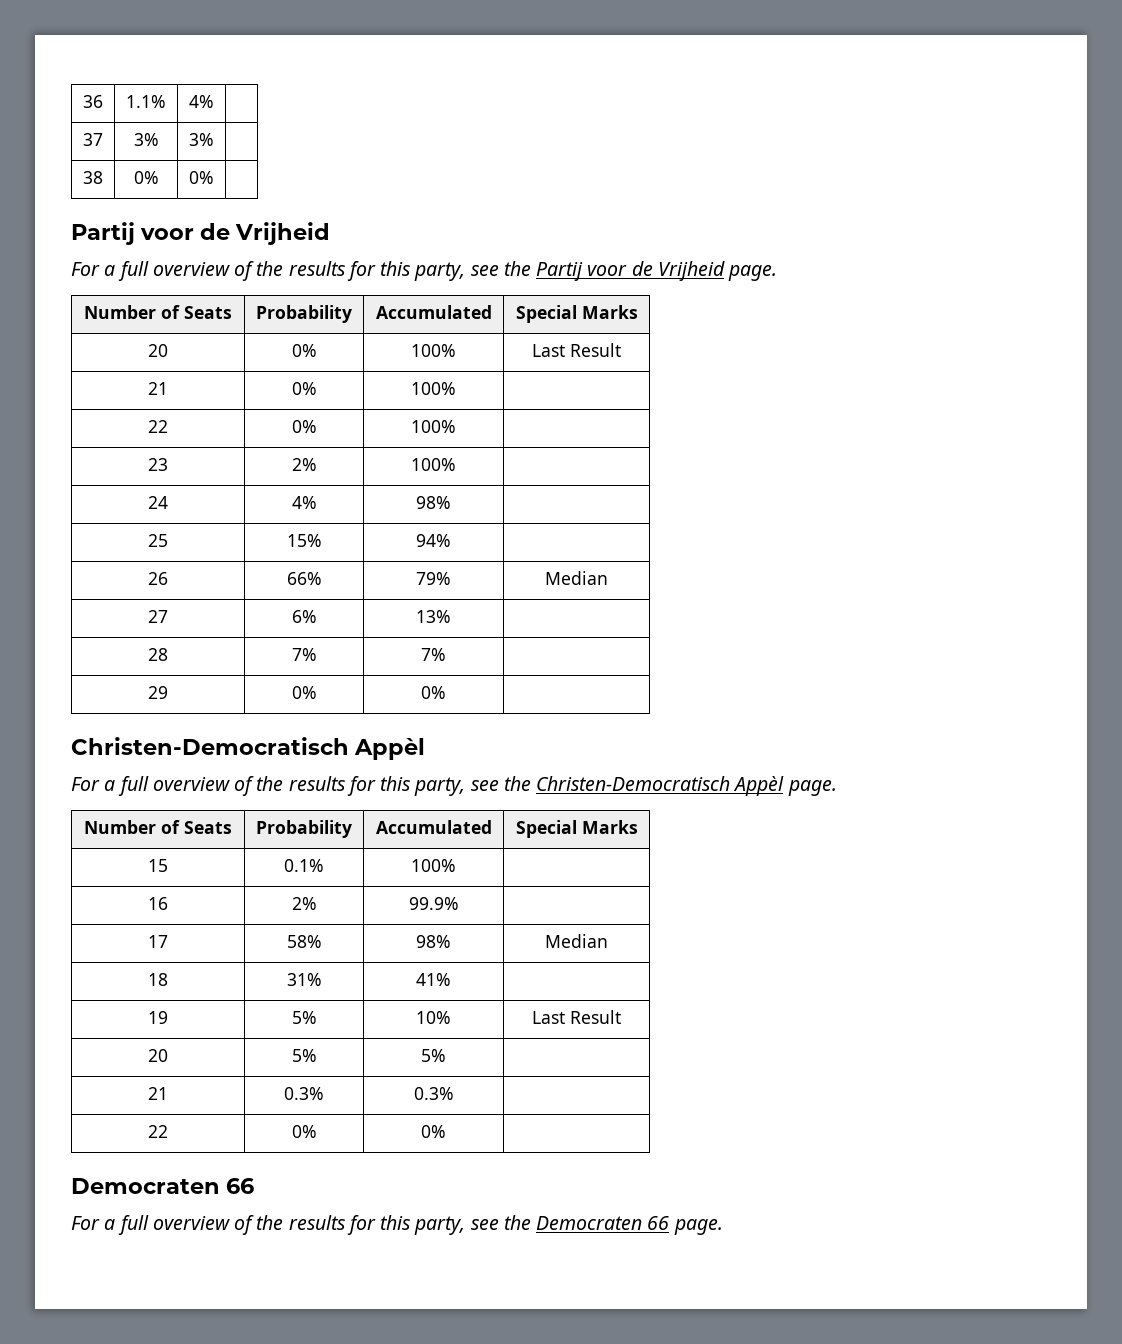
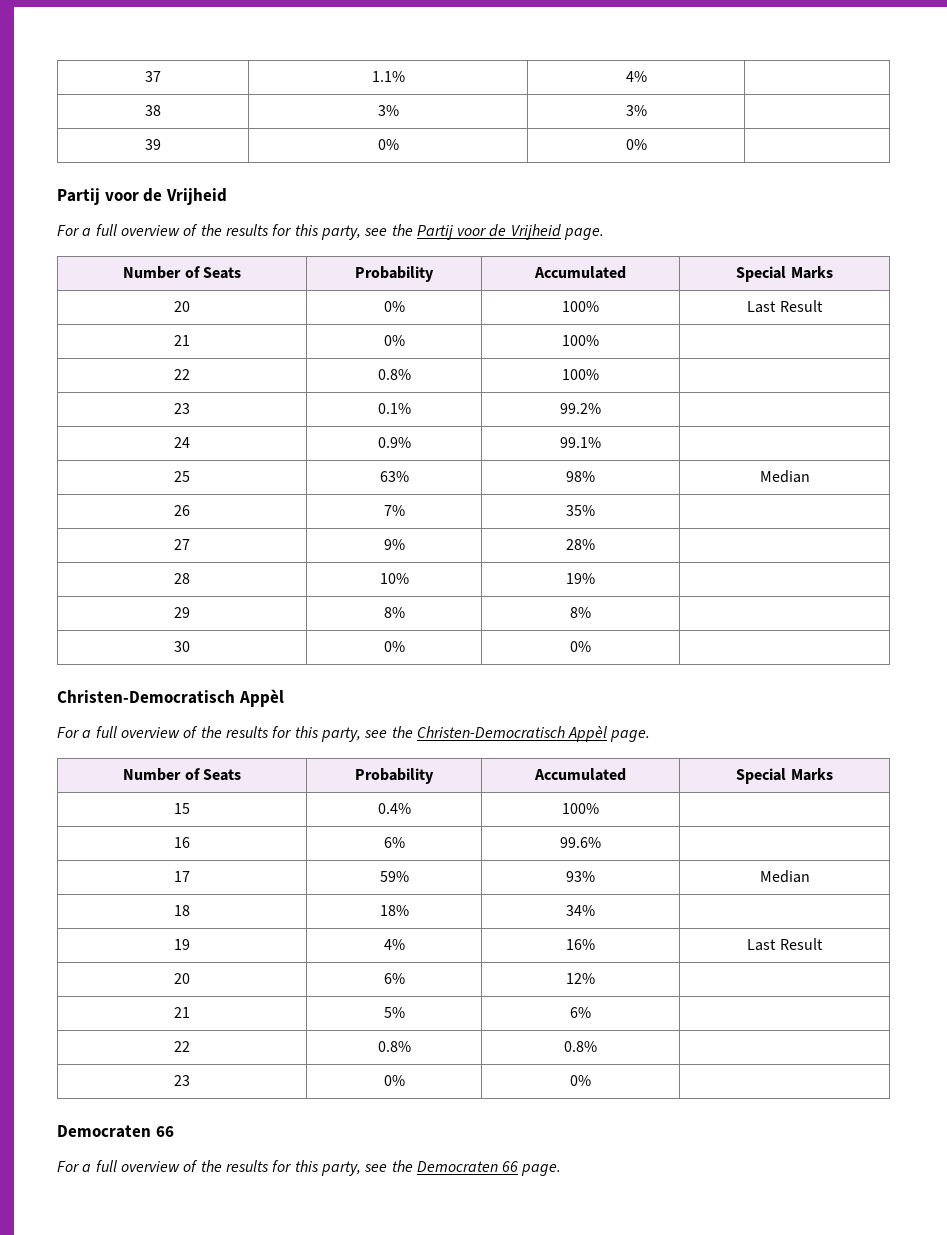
- 36 | 1.1% | 4% |
+ 37 | 1.1% | 4% |
- 37 | 3% | 3% |
+ 38 | 3% | 3% |
- 38 | 0% | 0% |
+ 39 | 0% | 0% |
- 22 | 0% | 100% |
+ 22 | 0.8% | 100% |
- 23 | 2% | 100% |
+ 23 | 0.1% | 99.2% |
- 24 | 4% | 98% |
+ 24 | 0.9% | 99.1% |
- 25 | 15% | 94% |
- 26 | 66% | 79% | Median
+ 25 | 63% | 98% | Median
+ 26 | 7% | 35% |
- 27 | 6% | 13% |
+ 27 | 9% | 28% |
- 28 | 7% | 7% |
+ 28 | 10% | 19% |
- 29 | 0% | 0% |
+ 29 | 8% | 8% |
+ 30 | 0% | 0% |
- 15 | 0.1% | 100% |
+ 15 | 0.4% | 100% |
- 16 | 2% | 99.9% |
+ 16 | 6% | 99.6% |
- 17 | 58% | 98% | Median
+ 17 | 59% | 93% | Median
- 18 | 31% | 41% |
+ 18 | 18% | 34% |
- 19 | 5% | 10% | Last Result
+ 19 | 4% | 16% | Last Result
- 20 | 5% | 5% |
- 21 | 0.3% | 0.3% |
- 22 | 0% | 0% |
+ 20 | 6% | 12% |
+ 21 | 5% | 6% |
+ 22 | 0.8% | 0.8% |
+ 23 | 0% | 0% |

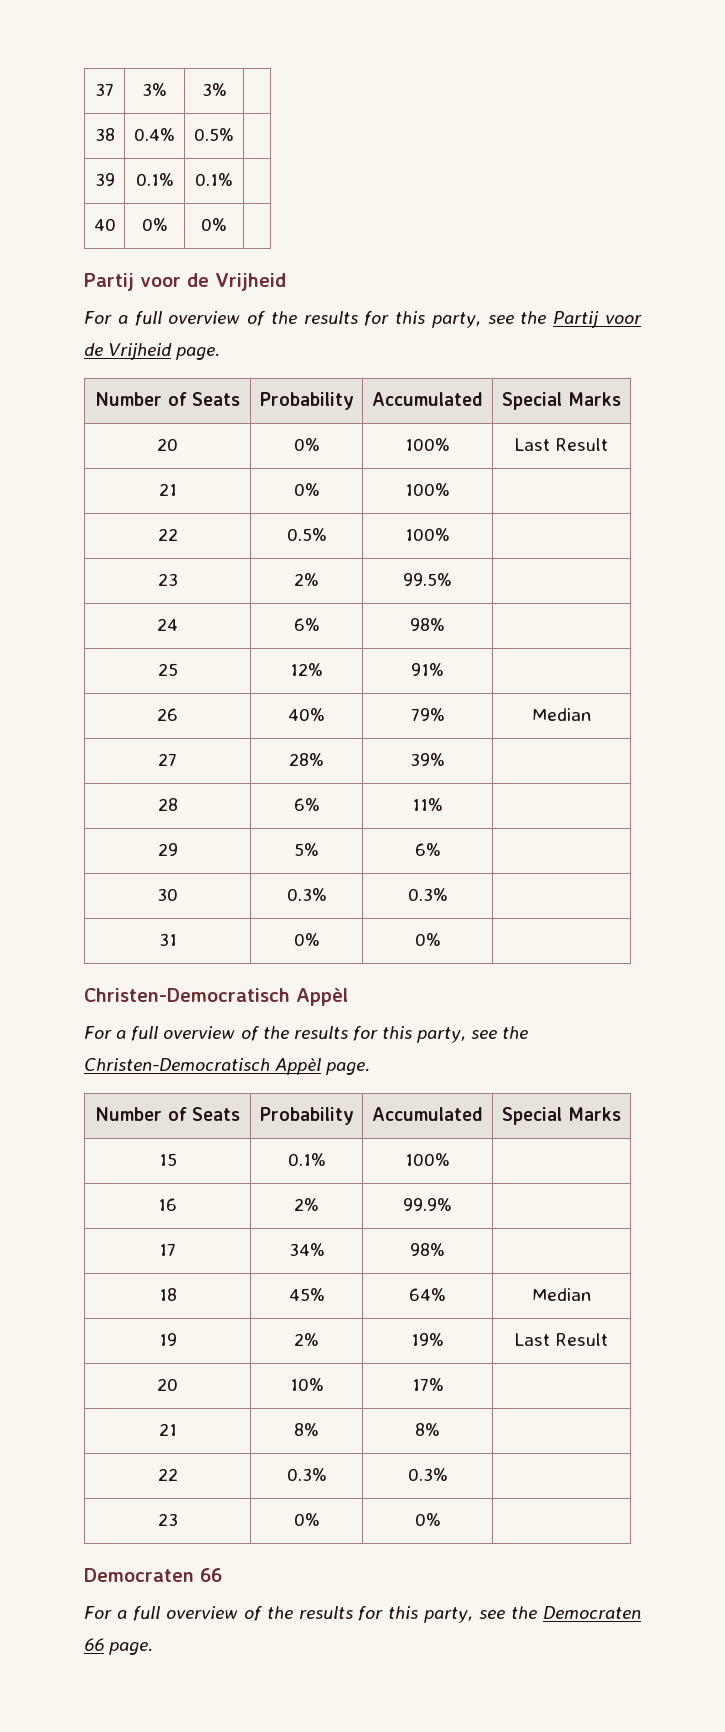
- 37 | 1.1% | 4% |
- 38 | 3% | 3% |
+ 37 | 3% | 3% |
- 39 | 0% | 0% |
+ 38 | 0.4% | 0.5% |
+ 39 | 0.1% | 0.1% |
+ 40 | 0% | 0% |
- 22 | 0.8% | 100% |
+ 22 | 0.5% | 100% |
- 23 | 0.1% | 99.2% |
+ 23 | 2% | 99.5% |
- 24 | 0.9% | 99.1% |
+ 24 | 6% | 98% |
- 25 | 63% | 98% | Median
- 26 | 7% | 35% |
+ 25 | 12% | 91% |
+ 26 | 40% | 79% | Median
- 27 | 9% | 28% |
+ 27 | 28% | 39% |
- 28 | 10% | 19% |
+ 28 | 6% | 11% |
- 29 | 8% | 8% |
+ 29 | 5% | 6% |
- 30 | 0% | 0% |
+ 30 | 0.3% | 0.3% |
+ 31 | 0% | 0% |
- 15 | 0.4% | 100% |
+ 15 | 0.1% | 100% |
- 16 | 6% | 99.6% |
+ 16 | 2% | 99.9% |
- 17 | 59% | 93% | Median
- 18 | 18% | 34% |
+ 17 | 34% | 98% |
+ 18 | 45% | 64% | Median
- 19 | 4% | 16% | Last Result
+ 19 | 2% | 19% | Last Result
- 20 | 6% | 12% |
- 21 | 5% | 6% |
- 22 | 0.8% | 0.8% |
+ 20 | 10% | 17% |
+ 21 | 8% | 8% |
+ 22 | 0.3% | 0.3% |

